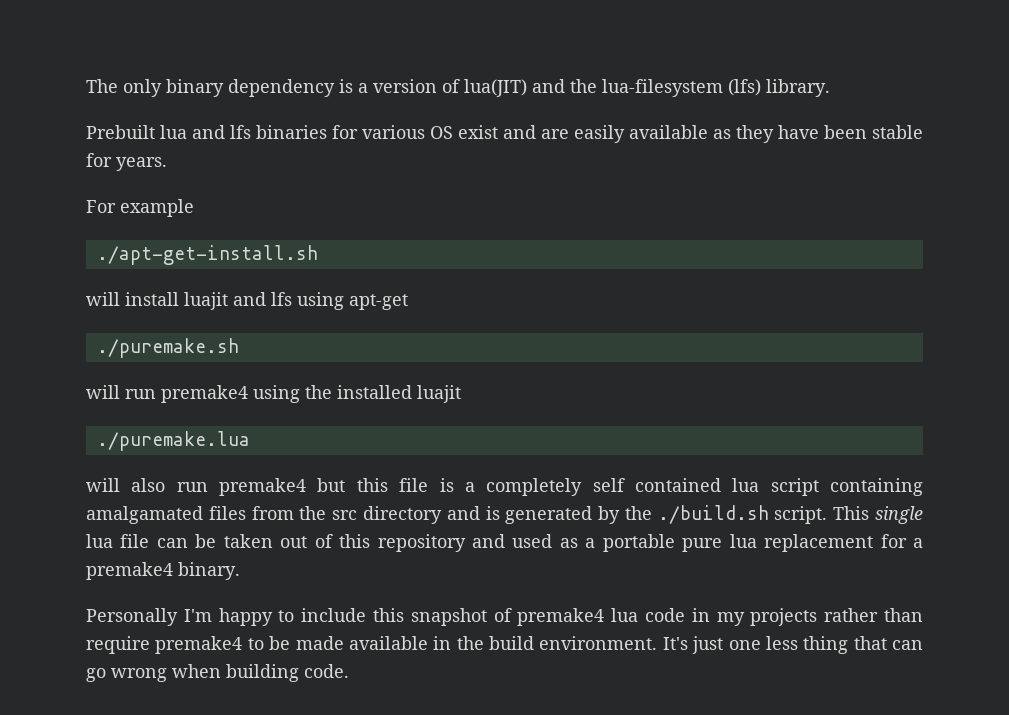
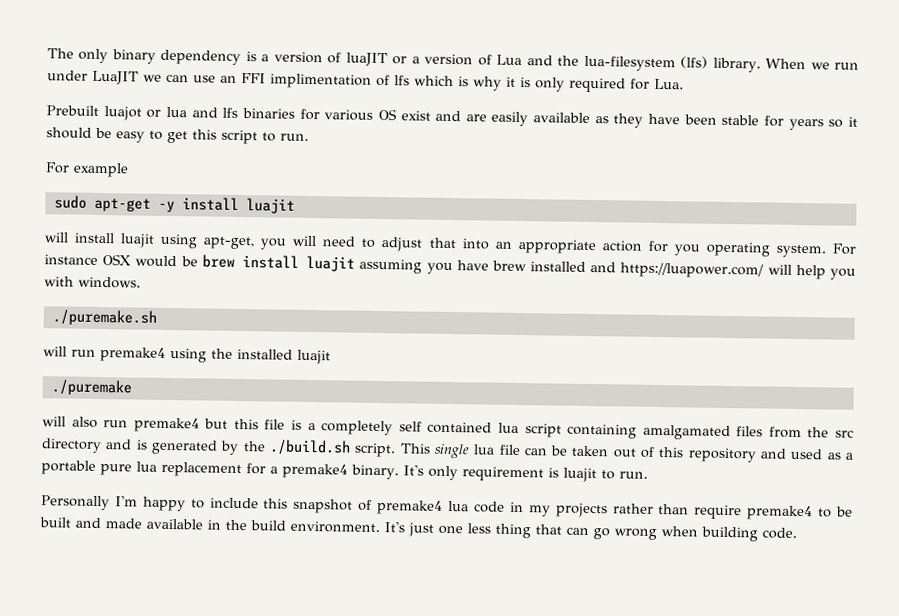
- The only binary dependency is a version of lua(JIT) and the lua-filesystem (lfs) library.
+ The only binary dependency is a version of luaJIT or a version of Lua and the lua-filesystem (lfs) library. When we run under LuaJIT we can use an FFI implimentation of lfs which is why it is only required for Lua.
- Prebuilt lua and lfs binaries for various OS exist and are easily available as they have been stable for years.
+ Prebuilt luajot or lua and lfs binaries for various OS exist and are easily available as they have been stable for years so it should be easy to get this script to run.
  For example
- ./apt-get-install.sh
- will install luajit and lfs using apt-get
+ sudo apt-get -y install luajit
+ will install luajit using apt-get, you will need to adjust that into an appropriate action for you operating system. For instance OSX would be brew install luajit assuming you have brew installed and https://luapower.com/ will help you with windows.
- ./puremake.lua
+ ./puremake
+ It's only requirement is luajit to run.
- Personally I'm happy to include this snapshot of premake4 lua code in my projects rather than require premake4 to be made available in the build environment.
+ Personally I'm happy to include this snapshot of premake4 lua code in my projects rather than require premake4 to be built and made available in the build environment.

